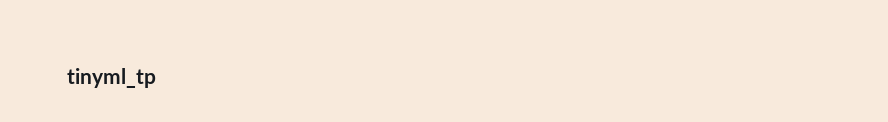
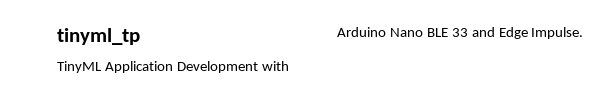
+ TinyML Application Development with Arduino Nano BLE 33 and Edge Impulse.

